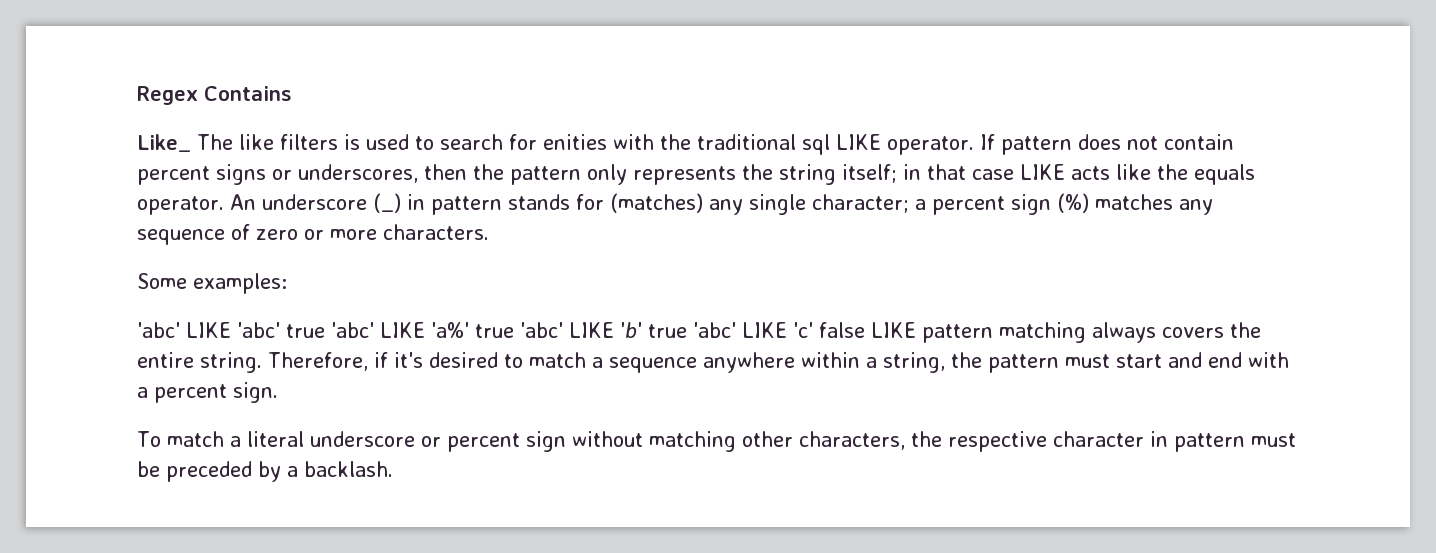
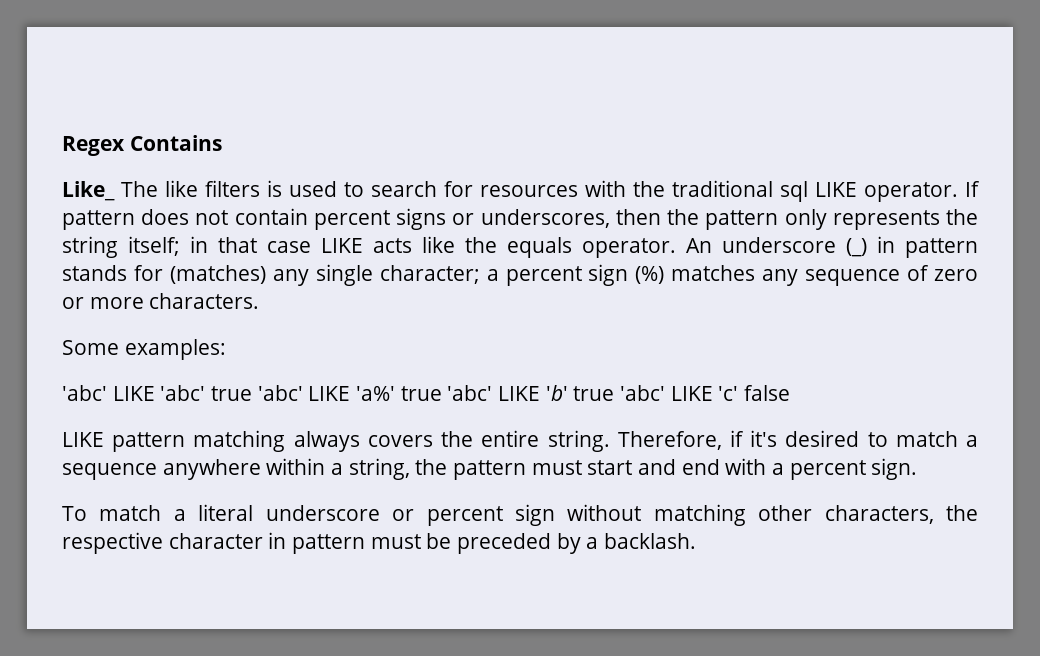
- Like_ The like filters is used to search for enities with the traditional sql LIKE operator.
+ Like_ The like filters is used to search for resources with the traditional sql LIKE operator.
- 'abc' LIKE 'abc' true 'abc' LIKE 'a%' true 'abc' LIKE 'b' true 'abc' LIKE 'c' false LIKE pattern matching always covers the entire string.
+ 'abc' LIKE 'abc' true 'abc' LIKE 'a%' true 'abc' LIKE 'b' true 'abc' LIKE 'c' false
+ LIKE pattern matching always covers the entire string.

